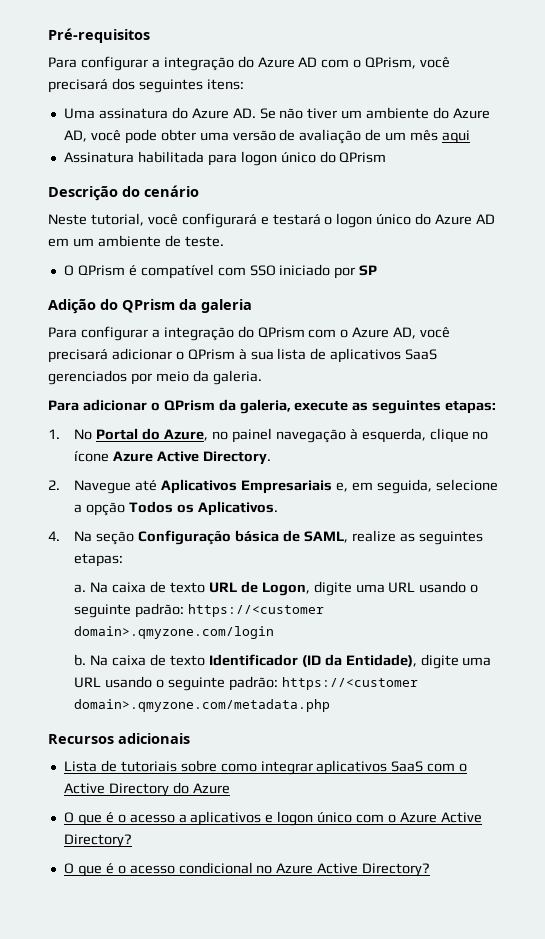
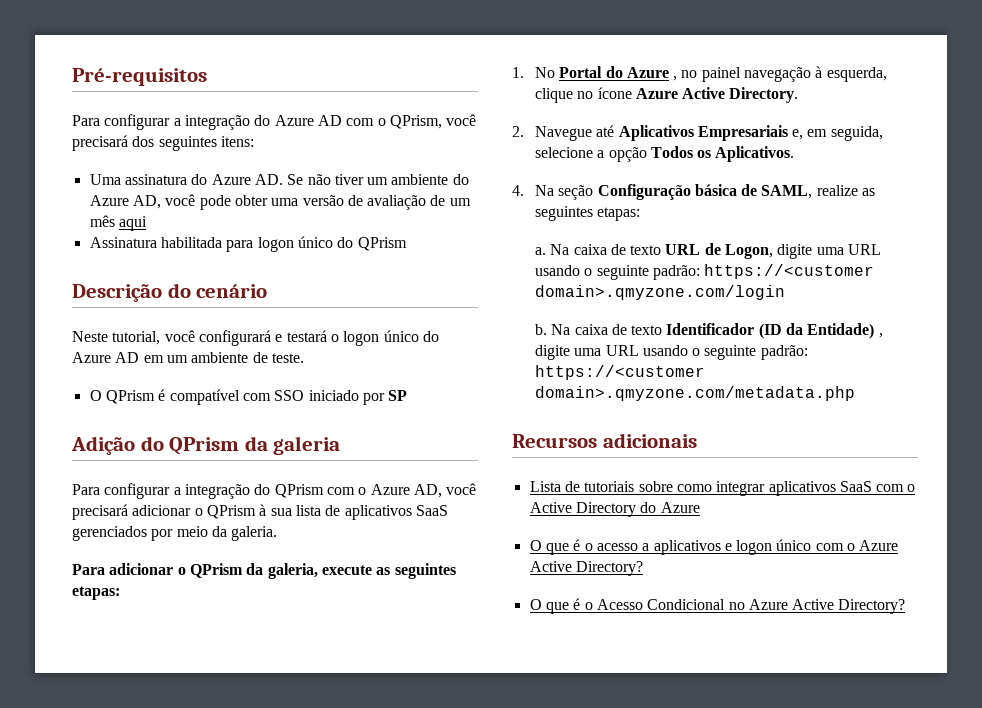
- 1. No Portal do Azure, no painel navegação à esquerda, clique no ícone Azure Active Directory.
+ 1. No Portal do Azure , no painel navegação à esquerda, clique no ícone Azure Active Directory.
- Na caixa de texto Identificador (ID da Entidade), digite uma URL usando o seguinte padrão: https://<customer domain>.qmyzone.com/metadata.php
+ Na caixa de texto Identificador (ID da Entidade) , digite uma URL usando o seguinte padrão: https://<customer domain>.qmyzone.com/metadata.php
- O que é o acesso condicional no Azure Active Directory?
+ O que é o Acesso Condicional no Azure Active Directory?

